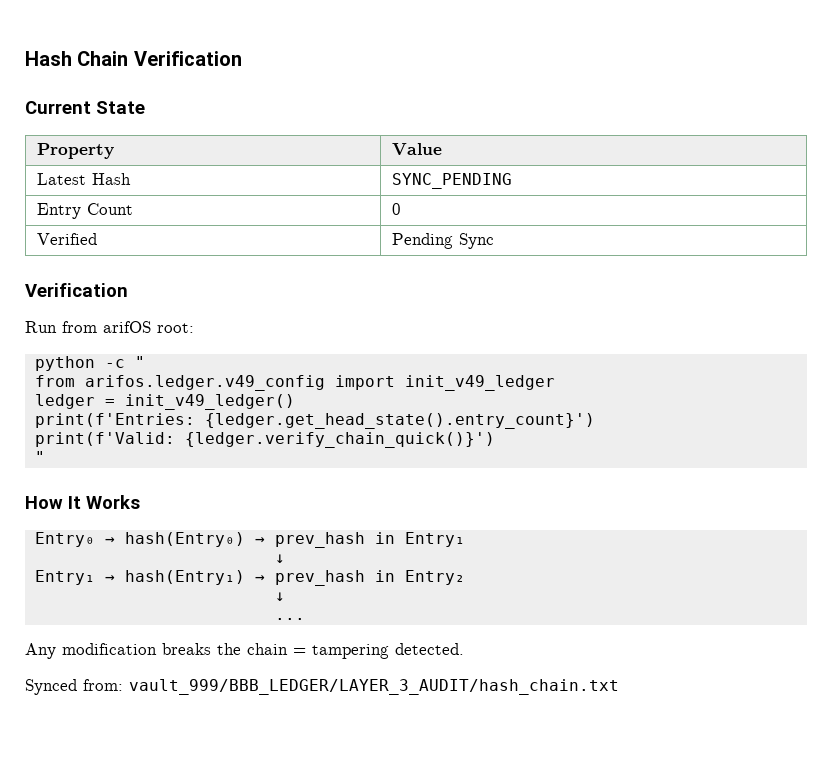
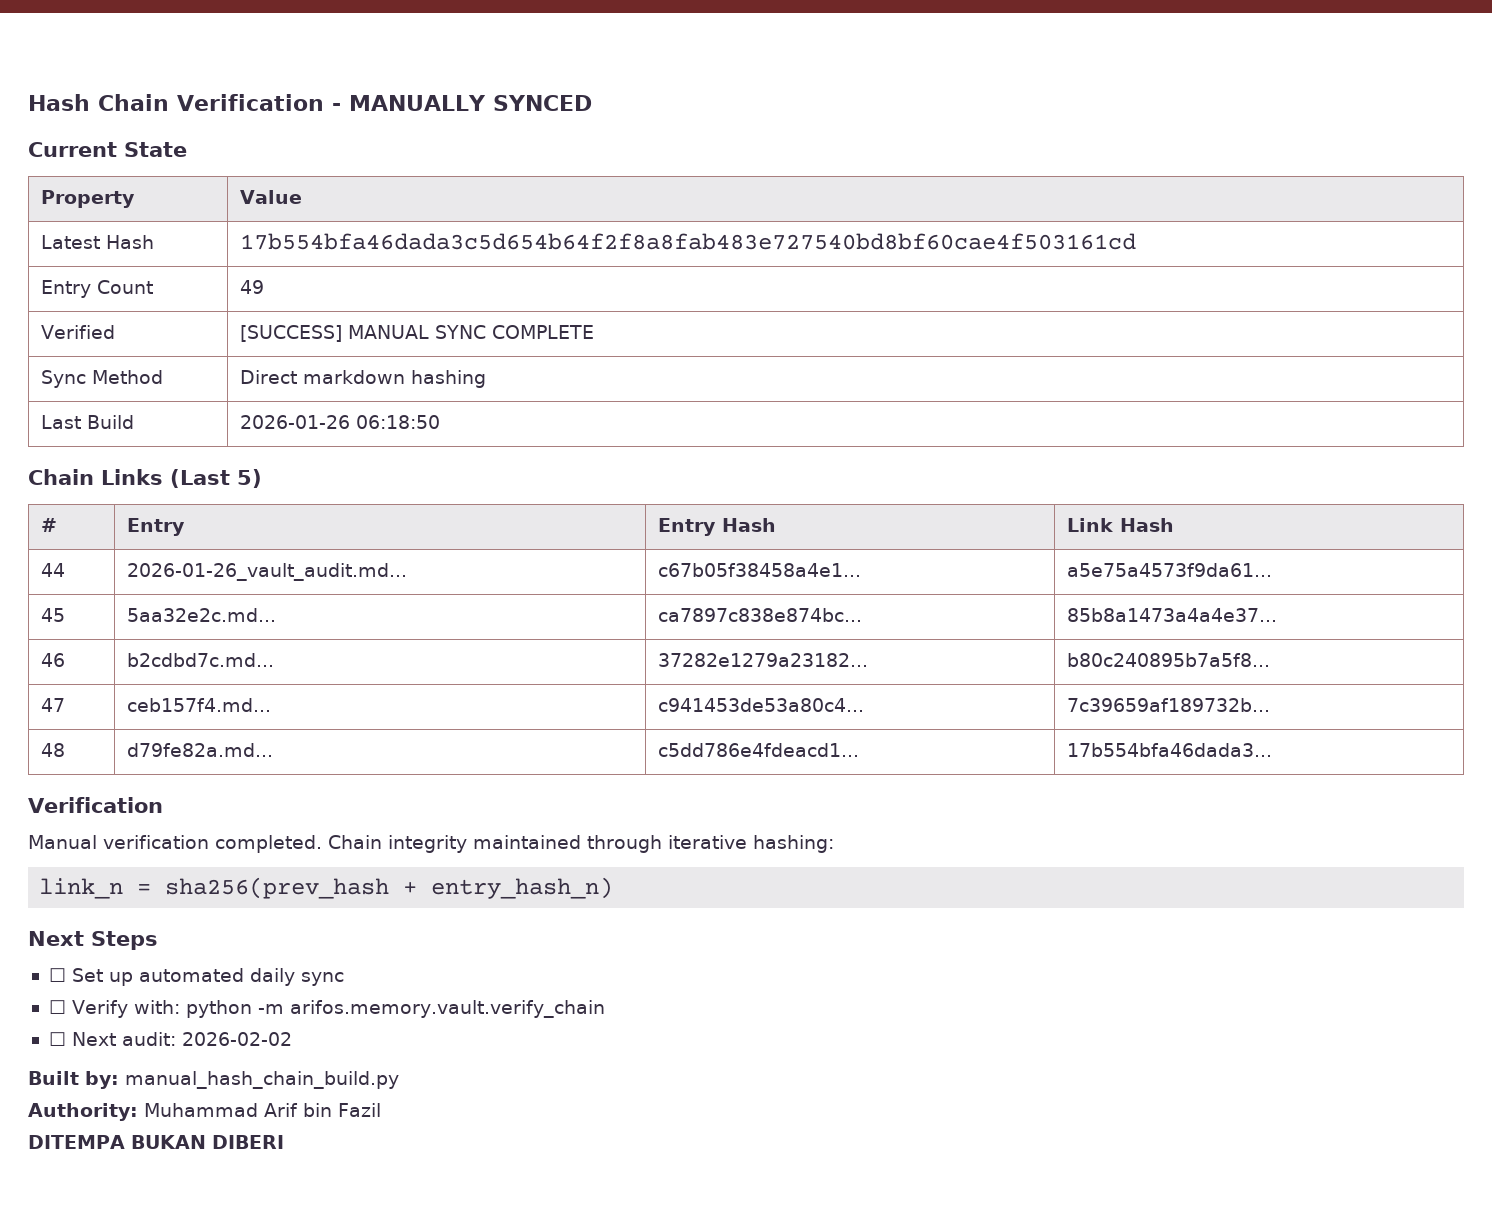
- Hash Chain Verification
+ Hash Chain Verification - MANUALLY SYNCED
- Latest Hash | SYNC_PENDING
+ Latest Hash | 17b554bfa46dada3c5d654b64f2f8a8fab483e727540bd8bf60cae4f503161cd
- Entry Count | 0
+ Entry Count | 49
- Verified | Pending Sync
+ Verified | [SUCCESS] MANUAL SYNC COMPLETE
+ Sync Method | Direct markdown hashing
+ Last Build | 2026-01-26 06:18:50
+ Chain Links (Last 5)
+ # | Entry | Entry Hash | Link Hash
+ 44 | 2026-01-26_vault_audit.md... | c67b05f38458a4e1... | a5e75a4573f9da61...
+ 45 | 5aa32e2c.md... | ca7897c838e874bc... | 85b8a1473a4a4e37...
+ 46 | b2cdbd7c.md... | 37282e1279a23182... | b80c240895b7a5f8...
+ 47 | ceb157f4.md... | c941453de53a80c4... | 7c39659af189732b...
+ 48 | d79fe82a.md... | c5dd786e4fdeacd1... | 17b554bfa46dada3...
  Verification
- Run from arifOS root:
- python -c "
- from arifos.ledger.v49_config import init_v49_ledger
- ledger = init_v49_ledger()
- print(f'Entries: {ledger.get_head_state().entry_count}')
- print(f'Valid: {ledger.verify_chain_quick()}')
- "
- How It Works
- Entry₀ → hash(Entry₀) → prev_hash in Entry₁
- ↓
- Entry₁ → hash(Entry₁) → prev_hash in Entry₂
- ↓
- ...
- Any modification breaks the chain = tampering detected.
- Synced from: vault_999/BBB_LEDGER/LAYER_3_AUDIT/hash_chain.txt
+ Manual verification completed. Chain integrity maintained through iterative hashing:
+ link_n = sha256(prev_hash + entry_hash_n)
+ Next Steps
+ ☐ Set up automated daily sync
+ ☐ Verify with: python -m arifos.memory.vault.verify_chain
+ ☐ Next audit: 2026-02-02
+ Built by: manual_hash_chain_build.py
+ Authority: Muhammad Arif bin Fazil
+ DITEMPA BUKAN DIBERI

